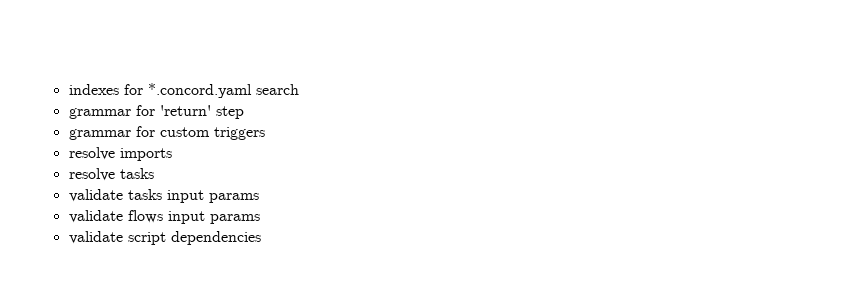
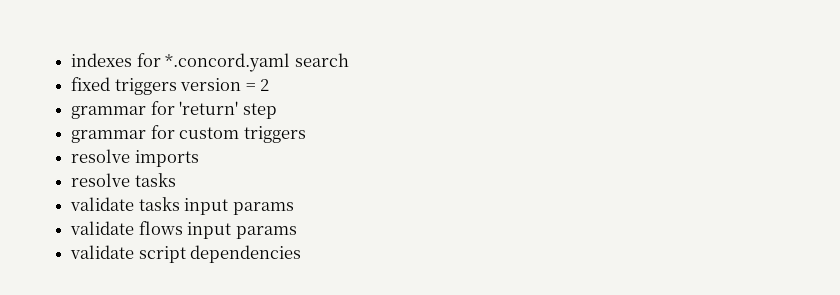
+ fixed triggers version = 2

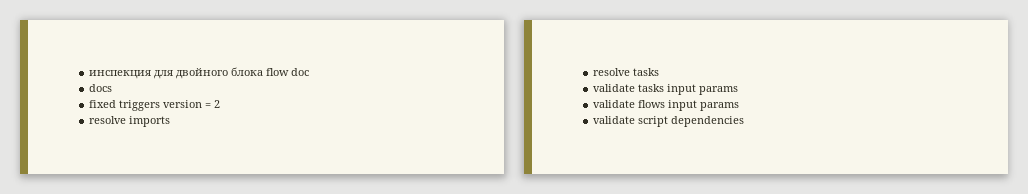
- indexes for *.concord.yaml search
+ инспекция для двойного блока flow doc
+ docs
- grammar for 'return' step
- grammar for custom triggers

